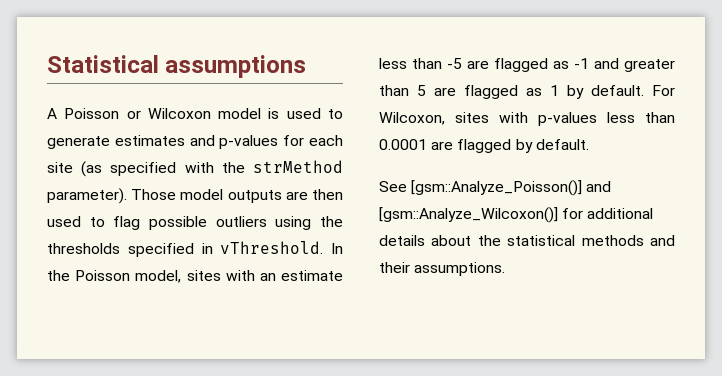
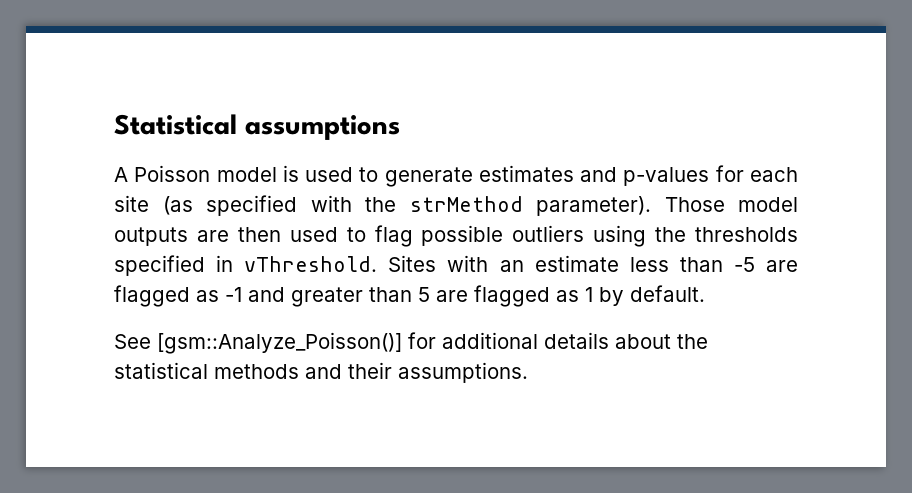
- A Poisson or Wilcoxon model is used to generate estimates and p-values for each site (as specified with the strMethod parameter).
+ A Poisson model is used to generate estimates and p-values for each site (as specified with the strMethod parameter).
- In the Poisson model, sites with an estimate less than -5 are flagged as -1 and greater than 5 are flagged as 1 by default. For Wilcoxon, sites with p-values less than 0.0001 are flagged by default.
+ Sites with an estimate less than -5 are flagged as -1 and greater than 5 are flagged as 1 by default.
- See [gsm::Analyze_Poisson()] and [gsm::Analyze_Wilcoxon()] for additional details about the statistical methods and their assumptions.
+ See [gsm::Analyze_Poisson()] for additional details about the statistical methods and their assumptions.

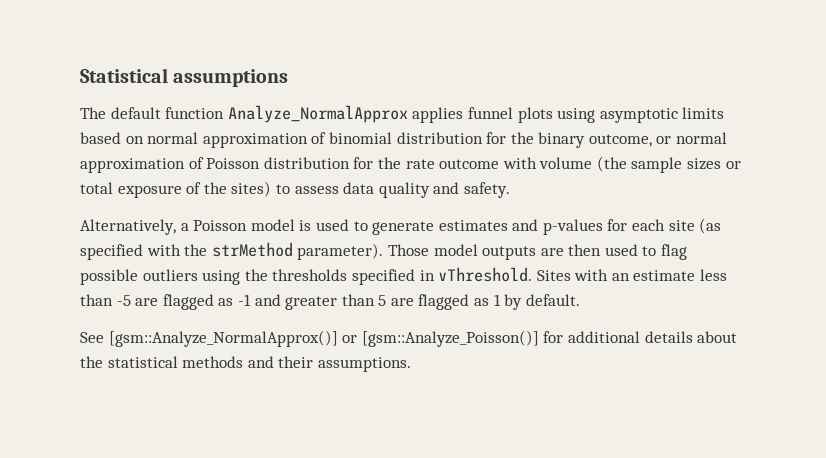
- A Poisson model is used to generate estimates and p-values for each site (as specified with the strMethod parameter).
+ The default function Analyze_NormalApprox applies funnel plots using asymptotic limits based on normal approximation of binomial distribution for the binary outcome, or normal approximation of Poisson distribution for the rate outcome with volume (the sample sizes or total exposure of the sites) to assess data quality and safety.
+ Alternatively, a Poisson model is used to generate estimates and p-values for each site (as specified with the strMethod parameter).
- See [gsm::Analyze_Poisson()] for additional details about the statistical methods and their assumptions.
+ See [gsm::Analyze_NormalApprox()] or [gsm::Analyze_Poisson()] for additional details about the statistical methods and their assumptions.

